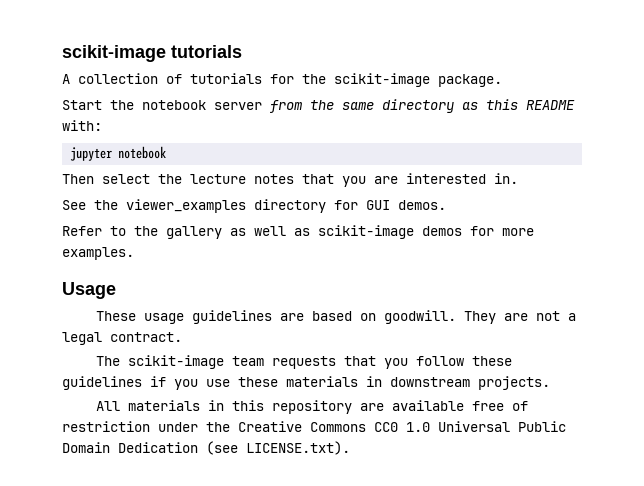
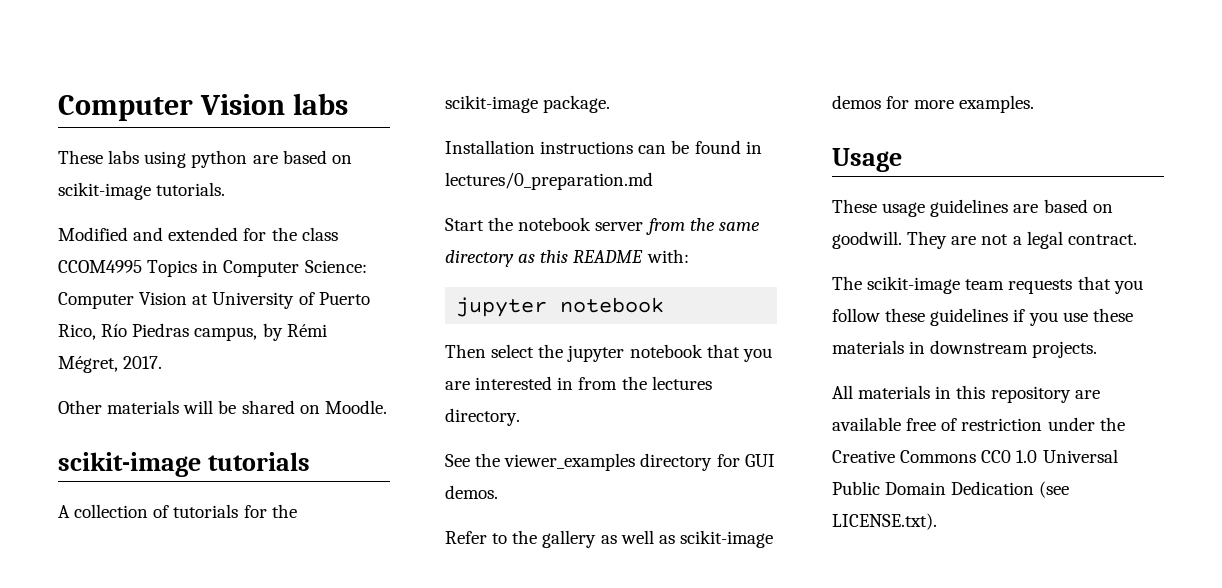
+ Computer Vision labs
+ These labs using python are based on scikit-image tutorials.
+ Modified and extended for the class CCOM4995 Topics in Computer Science: Computer Vision at University of Puerto Rico, Río Piedras campus, by Rémi Mégret, 2017.
+ Other materials will be shared on Moodle.
+ Installation instructions can be found in lectures/0_preparation.md
- Then select the lecture notes that you are interested in.
+ Then select the jupyter notebook that you are interested in from the lectures directory.

